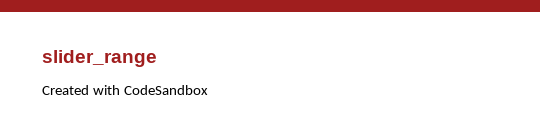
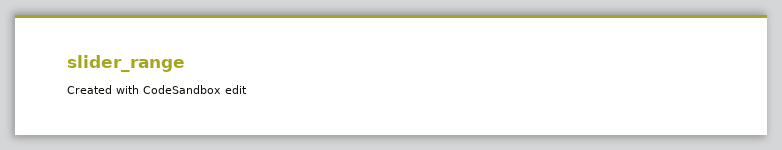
- Created with CodeSandbox
+ Created with CodeSandbox edit

